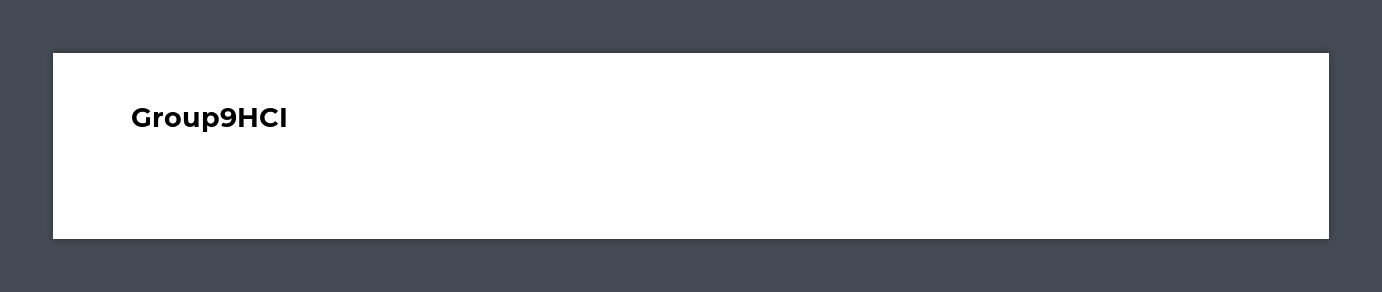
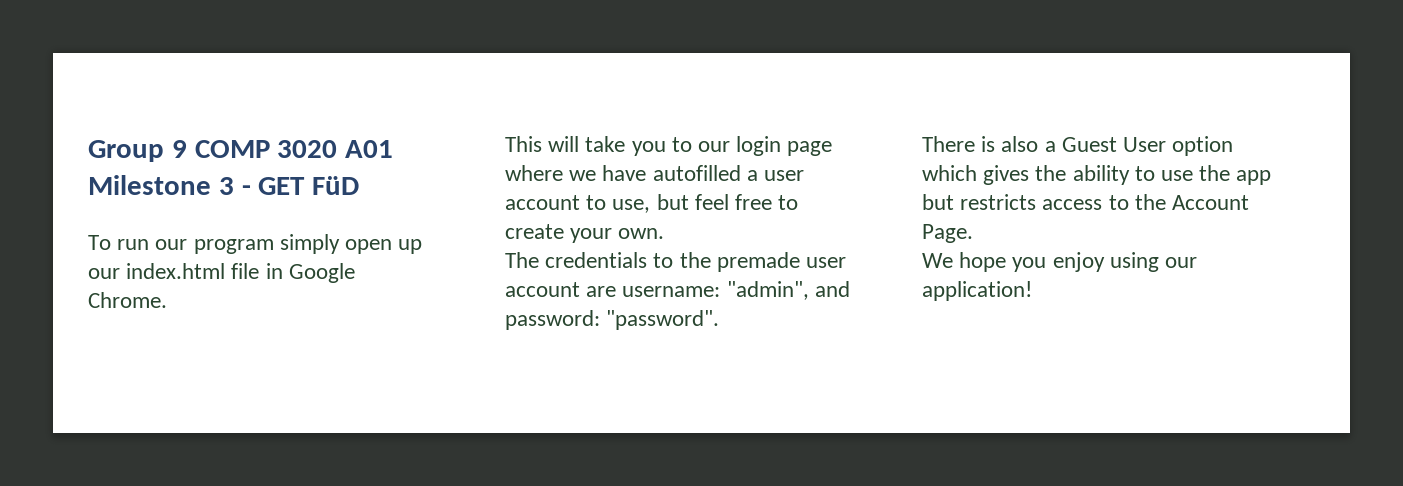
- Group9HCI
+ Group 9 COMP 3020 A01 Milestone 3 - GET FüD
+ To run our program simply open up our index.html file in Google Chrome.
+ This will take you to our login page where we have autofilled a user account to use, but feel free to create your own.
+ The credentials to the premade user account are username: "admin", and password: "password".
+ There is also a Guest User option which gives the ability to use the app but restricts access to the Account Page.
+ We hope you enjoy using our application!

